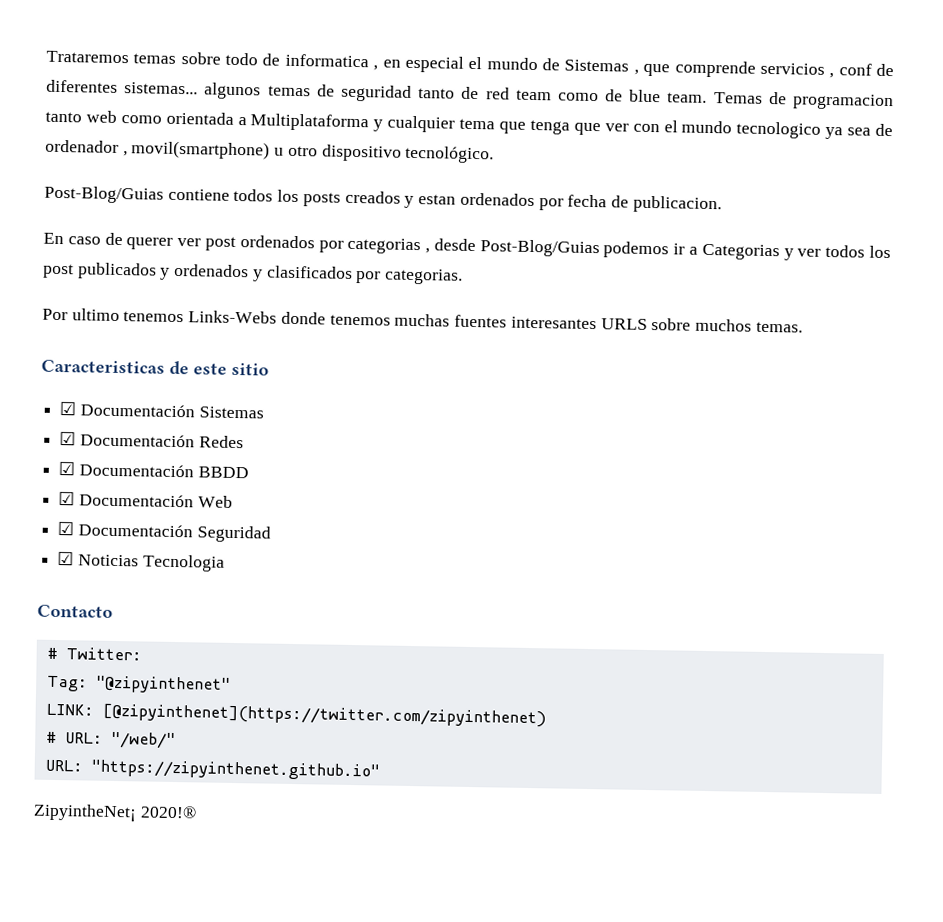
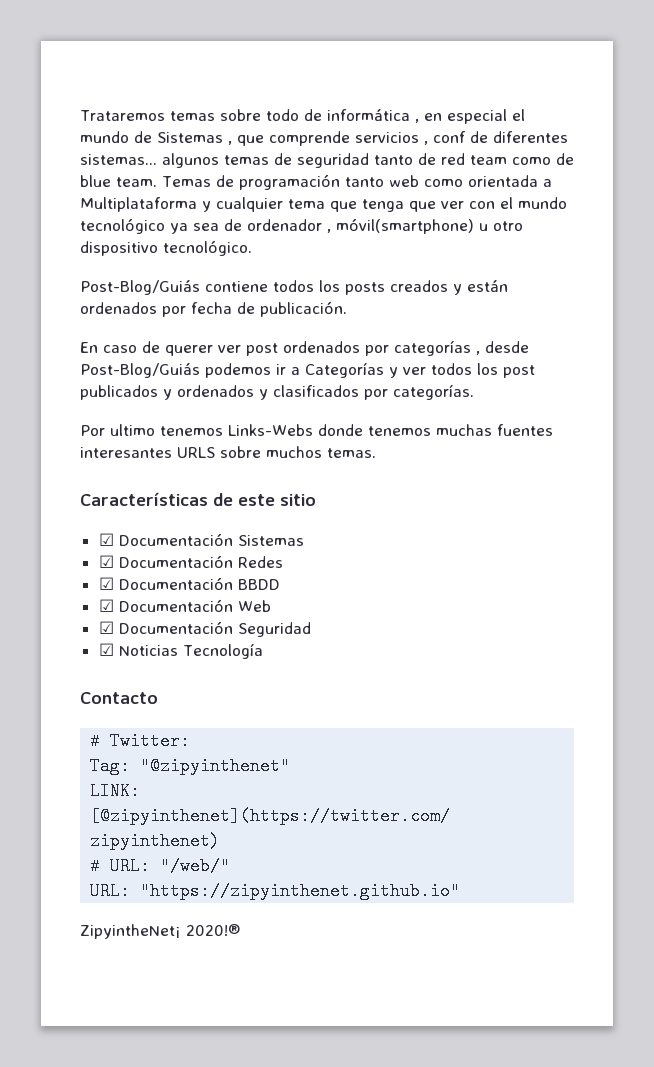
- Trataremos temas sobre todo de informatica , en especial el mundo de Sistemas , que comprende servicios , conf de diferentes sistemas... algunos temas de seguridad tanto de red team como de blue team.
+ Trataremos temas sobre todo de informática , en especial el mundo de Sistemas , que comprende servicios , conf de diferentes sistemas... algunos temas de seguridad tanto de red team como de blue team.
- Temas de programacion tanto web como orientada a Multiplataforma y cualquier tema que tenga que ver con el mundo tecnologico ya sea de ordenador , movil(smartphone) u otro dispositivo tecnológico.
+ Temas de programación tanto web como orientada a Multiplataforma y cualquier tema que tenga que ver con el mundo tecnológico ya sea de ordenador , móvil(smartphone) u otro dispositivo tecnológico.
- Post-Blog/Guias contiene todos los posts creados y estan ordenados por fecha de publicacion.
+ Post-Blog/Guiás contiene todos los posts creados y están ordenados por fecha de publicación.
- En caso de querer ver post ordenados por categorias , desde Post-Blog/Guias podemos ir a Categorias y ver todos los post publicados y ordenados y clasificados por categorias.
+ En caso de querer ver post ordenados por categorías , desde Post-Blog/Guiás podemos ir a Categorías y ver todos los post publicados y ordenados y clasificados por categorías.
- Caracteristicas de este sitio
+ Características de este sitio
- ☑ Noticias Tecnologia
+ ☑ Noticias Tecnología

